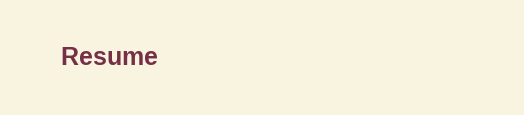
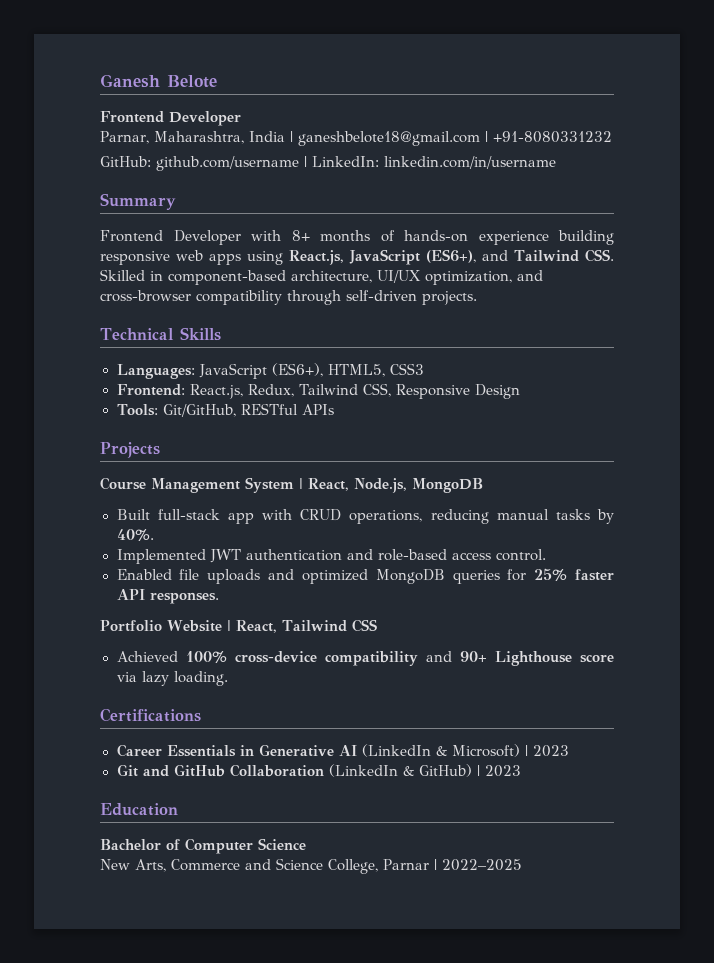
- Resume
+ Ganesh Belote
+ Frontend Developer
+ Parnar, Maharashtra, India | ganeshbelote18@gmail.com | +91-8080331232
+ GitHub: github.com/username | LinkedIn: linkedin.com/in/username
+ Summary
+ Frontend Developer with 8+ months of hands-on experience building responsive web apps using React.js, JavaScript (ES6+), and Tailwind CSS. Skilled in component-based architecture, UI/UX optimization, and cross-browser compatibility through self-driven projects.
+ Technical Skills
+ Languages: JavaScript (ES6+), HTML5, CSS3
+ Frontend: React.js, Redux, Tailwind CSS, Responsive Design
+ Tools: Git/GitHub, RESTful APIs
+ Projects
+ Course Management System | React, Node.js, MongoDB
+ Built full-stack app with CRUD operations, reducing manual tasks by 40%.
+ Implemented JWT authentication and role-based access control.
+ Enabled file uploads and optimized MongoDB queries for 25% faster API responses.
+ Portfolio Website | React, Tailwind CSS
+ Achieved 100% cross-device compatibility and 90+ Lighthouse score via lazy loading.
+ Certifications
+ Career Essentials in Generative AI (LinkedIn & Microsoft) | 2023
+ Git and GitHub Collaboration (LinkedIn & GitHub) | 2023
+ Education
+ Bachelor of Computer Science
+ New Arts, Commerce and Science College, Parnar | 2022–2025

